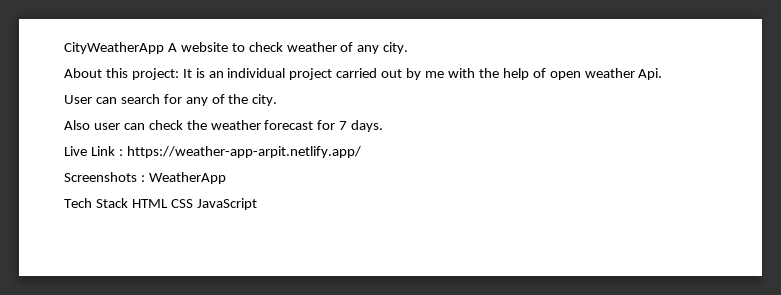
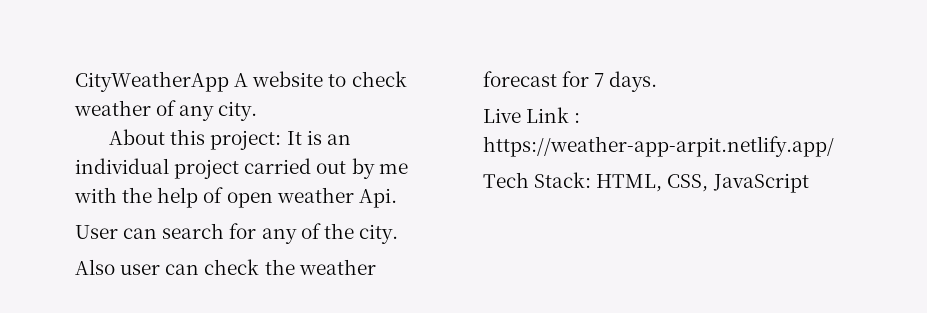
- Screenshots : WeatherApp
- Tech Stack HTML CSS JavaScript
+ Tech Stack: HTML, CSS, JavaScript

